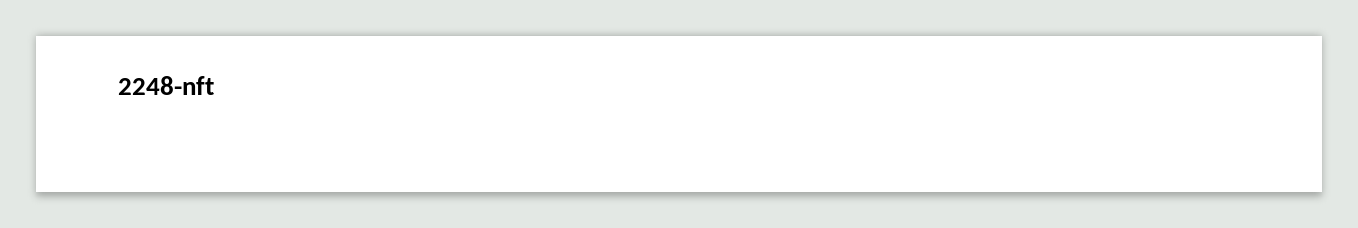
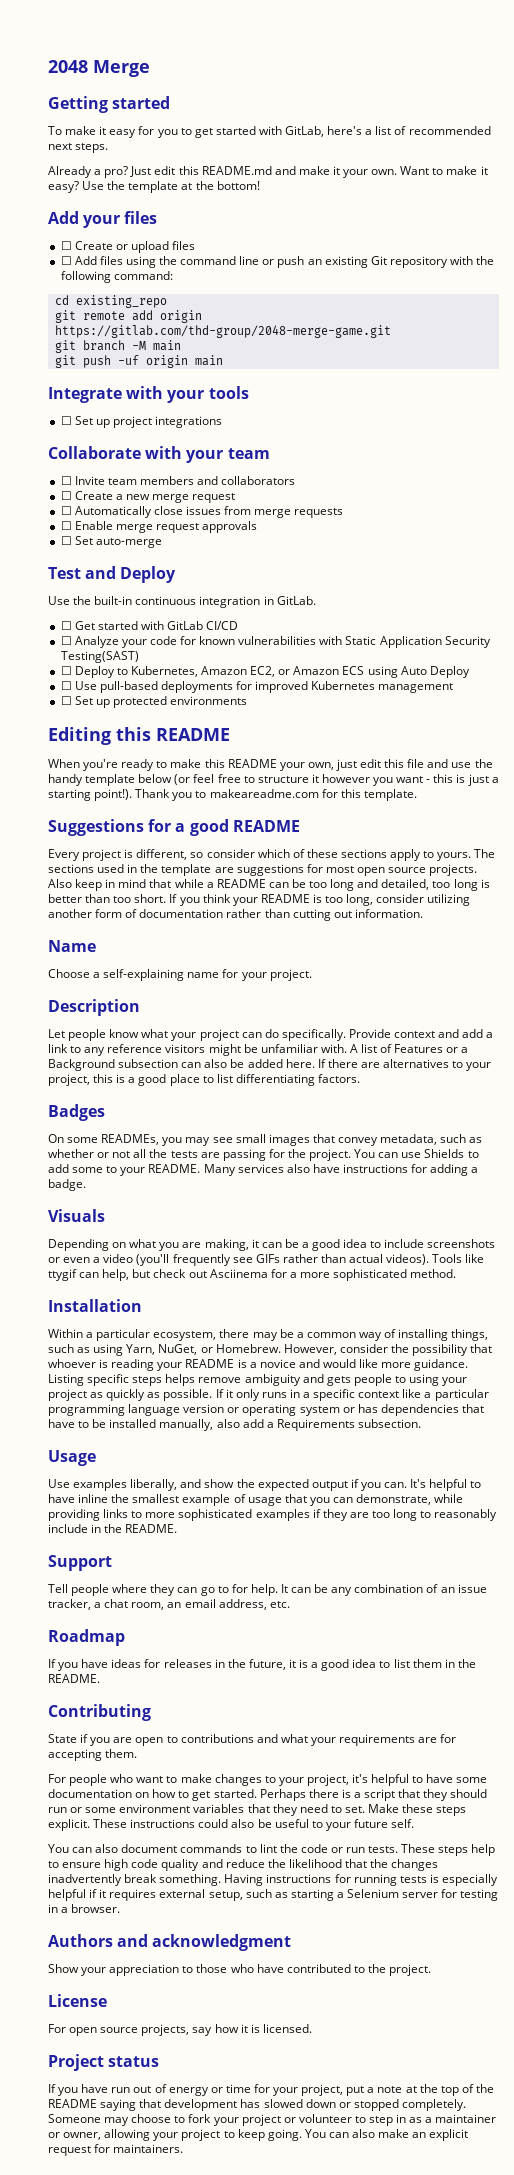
- 2248-nft
+ 2048 Merge
+ Getting started
+ To make it easy for you to get started with GitLab, here's a list of recommended next steps.
+ Already a pro? Just edit this README.md and make it your own. Want to make it easy? Use the template at the bottom!
+ Add your files
+ ☐ Create or upload files
+ ☐ Add files using the command line or push an existing Git repository with the following command:
+ cd existing_repo
+ git remote add origin https://gitlab.com/thd-group/2048-merge-game.git
+ git branch -M main
+ git push -uf origin main
+ Integrate with your tools
+ ☐ Set up project integrations
+ Collaborate with your team
+ ☐ Invite team members and collaborators
+ ☐ Create a new merge request
+ ☐ Automatically close issues from merge requests
+ ☐ Enable merge request approvals
+ ☐ Set auto-merge
+ Test and Deploy
+ Use the built-in continuous integration in GitLab.
+ ☐ Get started with GitLab CI/CD
+ ☐ Analyze your code for known vulnerabilities with Static Application Security Testing(SAST)
+ ☐ Deploy to Kubernetes, Amazon EC2, or Amazon ECS using Auto Deploy
+ ☐ Use pull-based deployments for improved Kubernetes management
+ ☐ Set up protected environments
+ Editing this README
+ When you're ready to make this README your own, just edit this file and use the handy template below (or feel free to structure it however you want - this is just a starting point!). Thank you to makeareadme.com for this template.
+ Suggestions for a good README
+ Every project is different, so consider which of these sections apply to yours. The sections used in the template are suggestions for most open source projects. Also keep in mind that while a README can be too long and detailed, too long is better than too short. If you think your README is too long, consider utilizing another form of documentation rather than cutting out information.
+ Name
+ Choose a self-explaining name for your project.
+ Description
+ Let people know what your project can do specifically. Provide context and add a link to any reference visitors might be unfamiliar with. A list of Features or a Background subsection can also be added here. If there are alternatives to your project, this is a good place to list differentiating factors.
+ Badges
+ On some READMEs, you may see small images that convey metadata, such as whether or not all the tests are passing for the project. You can use Shields to add some to your README. Many services also have instructions for adding a badge.
+ Visuals
+ Depending on what you are making, it can be a good idea to include screenshots or even a video (you'll frequently see GIFs rather than actual videos). Tools like ttygif can help, but check out Asciinema for a more sophisticated method.
+ Installation
+ Within a particular ecosystem, there may be a common way of installing things, such as using Yarn, NuGet, or Homebrew. However, consider the possibility that whoever is reading your README is a novice and would like more guidance. Listing specific steps helps remove ambiguity and gets people to using your project as quickly as possible. If it only runs in a specific context like a particular programming language version or operating system or has dependencies that have to be installed manually, also add a Requirements subsection.
+ Usage
+ Use examples liberally, and show the expected output if you can. It's helpful to have inline the smallest example of usage that you can demonstrate, while providing links to more sophisticated examples if they are too long to reasonably include in the README.
+ Support
+ Tell people where they can go to for help. It can be any combination of an issue tracker, a chat room, an email address, etc.
+ Roadmap
+ If you have ideas for releases in the future, it is a good idea to list them in the README.
+ Contributing
+ State if you are open to contributions and what your requirements are for accepting them.
+ For people who want to make changes to your project, it's helpful to have some documentation on how to get started. Perhaps there is a script that they should run or some environment variables that they need to set. Make these steps explicit. These instructions could also be useful to your future self.
+ You can also document commands to lint the code or run tests. These steps help to ensure high code quality and reduce the likelihood that the changes inadvertently break something. Having instructions for running tests is especially helpful if it requires external setup, such as starting a Selenium server for testing in a browser.
+ Authors and acknowledgment
+ Show your appreciation to those who have contributed to the project.
+ License
+ For open source projects, say how it is licensed.
+ Project status
+ If you have run out of energy or time for your project, put a note at the top of the README saying that development has slowed down or stopped completely. Someone may choose to fork your project or volunteer to step in as a maintainer or owner, allowing your project to keep going. You can also make an explicit request for maintainers.

